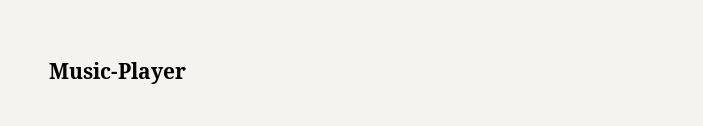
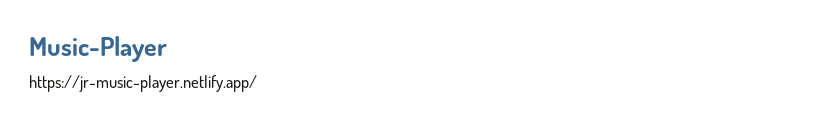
+ https://jr-music-player.netlify.app/

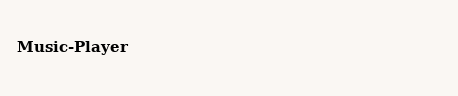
- https://jr-music-player.netlify.app/

